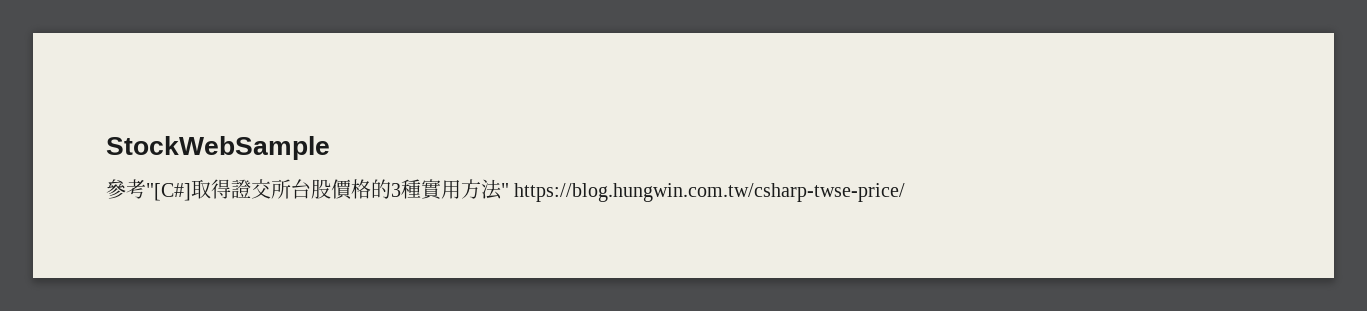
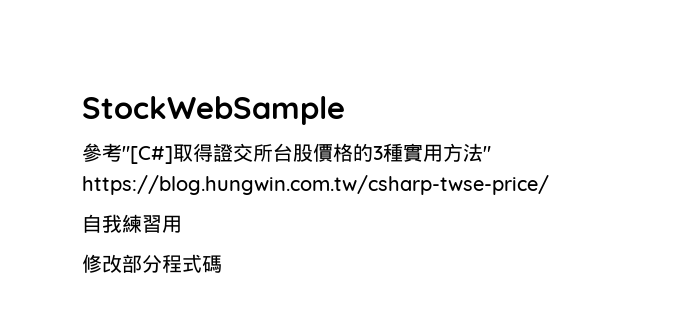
+ 自我練習用
+ 修改部分程式碼

